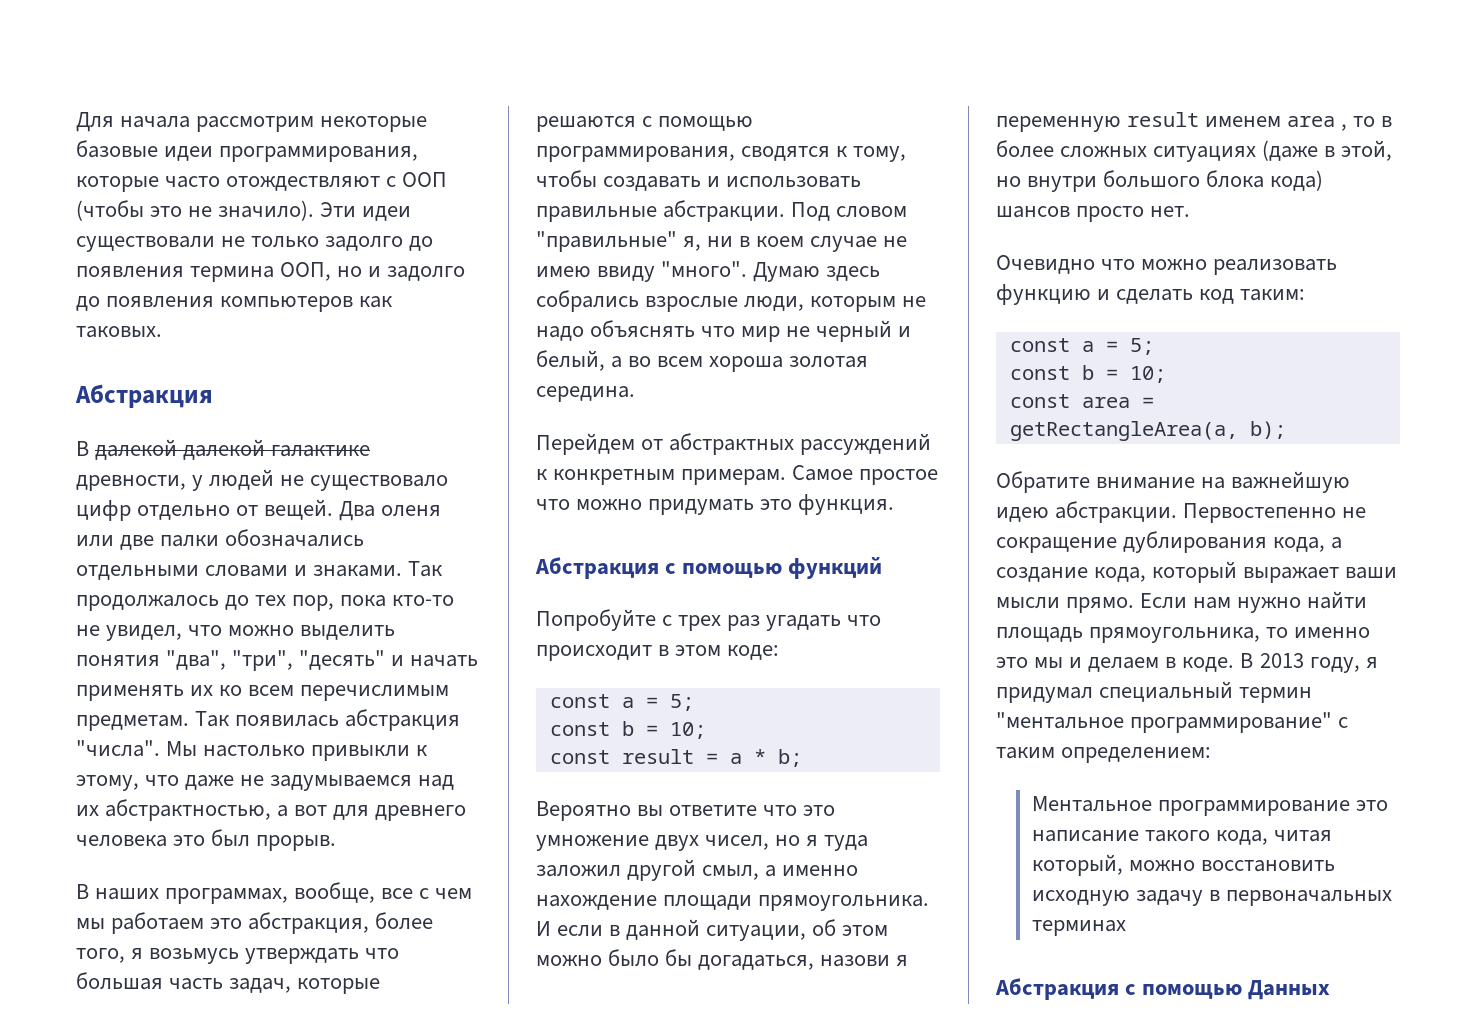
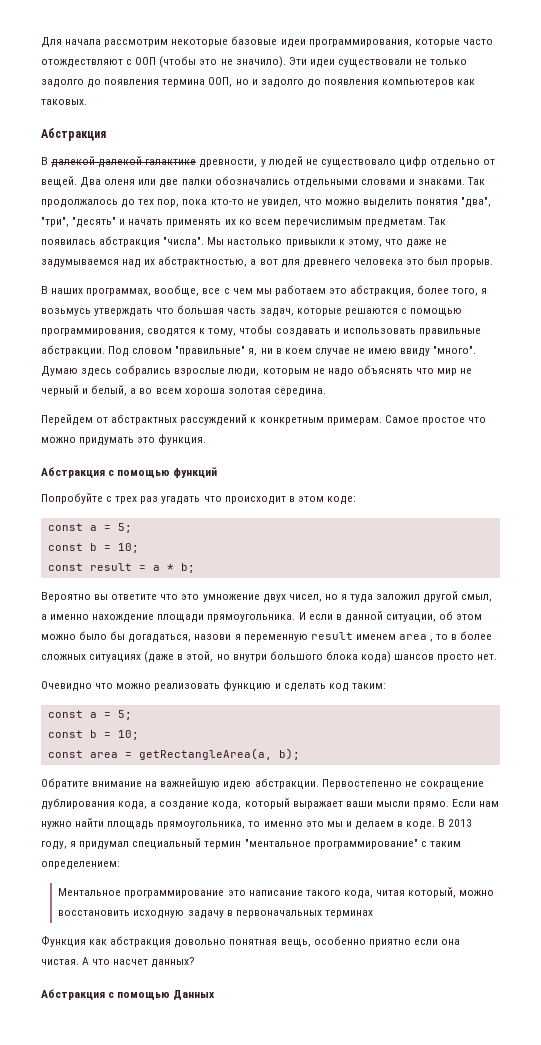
+ Функция как абстракция довольно понятная вещь, особенно приятно если она чистая. А что насчет данных?

